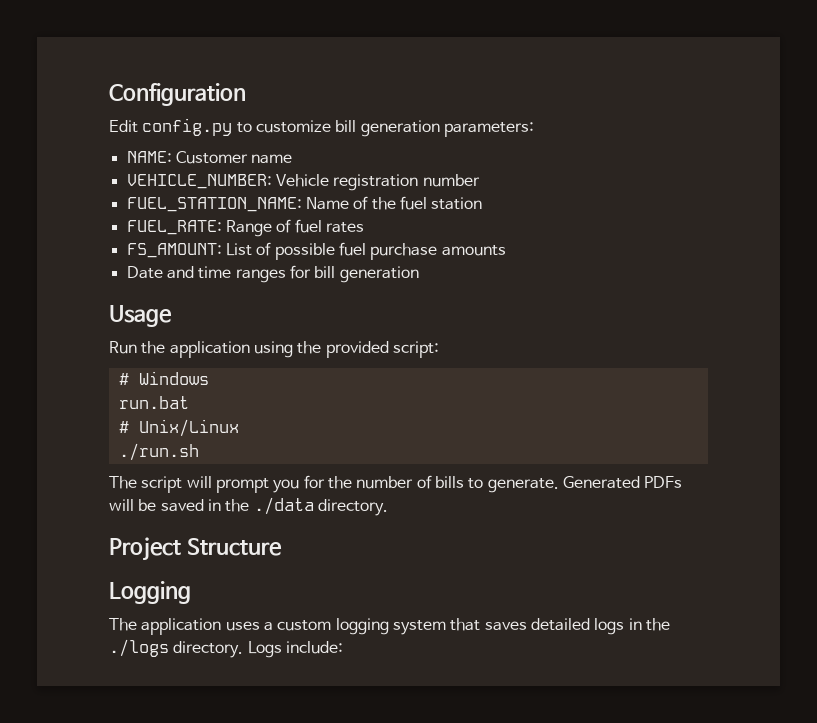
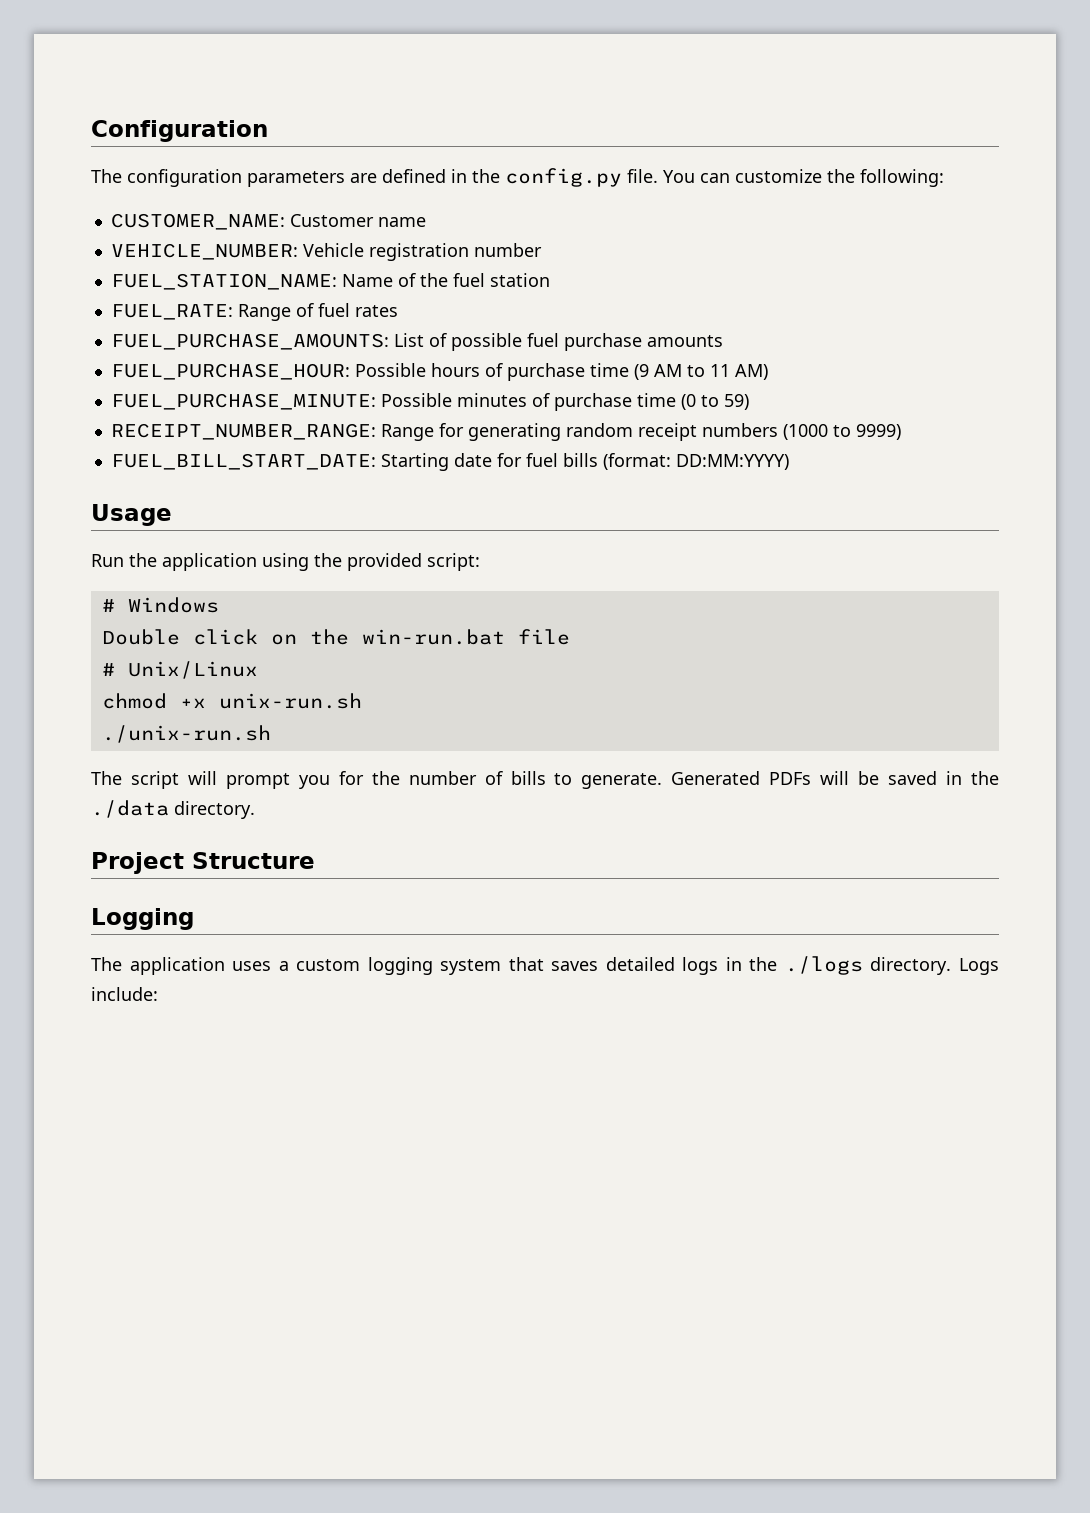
- Edit config.py to customize bill generation parameters:
- NAME: Customer name
+ The configuration parameters are defined in the config.py file. You can customize the following:
+ CUSTOMER_NAME: Customer name
- FS_AMOUNT: List of possible fuel purchase amounts
+ FUEL_PURCHASE_AMOUNTS: List of possible fuel purchase amounts
- Date and time ranges for bill generation
+ FUEL_PURCHASE_HOUR: Possible hours of purchase time (9 AM to 11 AM)
+ FUEL_PURCHASE_MINUTE: Possible minutes of purchase time (0 to 59)
+ RECEIPT_NUMBER_RANGE: Range for generating random receipt numbers (1000 to 9999)
+ FUEL_BILL_START_DATE: Starting date for fuel bills (format: DD:MM:YYYY)
- run.bat
+ Double click on the win-run.bat file
  # Unix/Linux
- ./run.sh
+ chmod +x unix-run.sh
+ ./unix-run.sh

